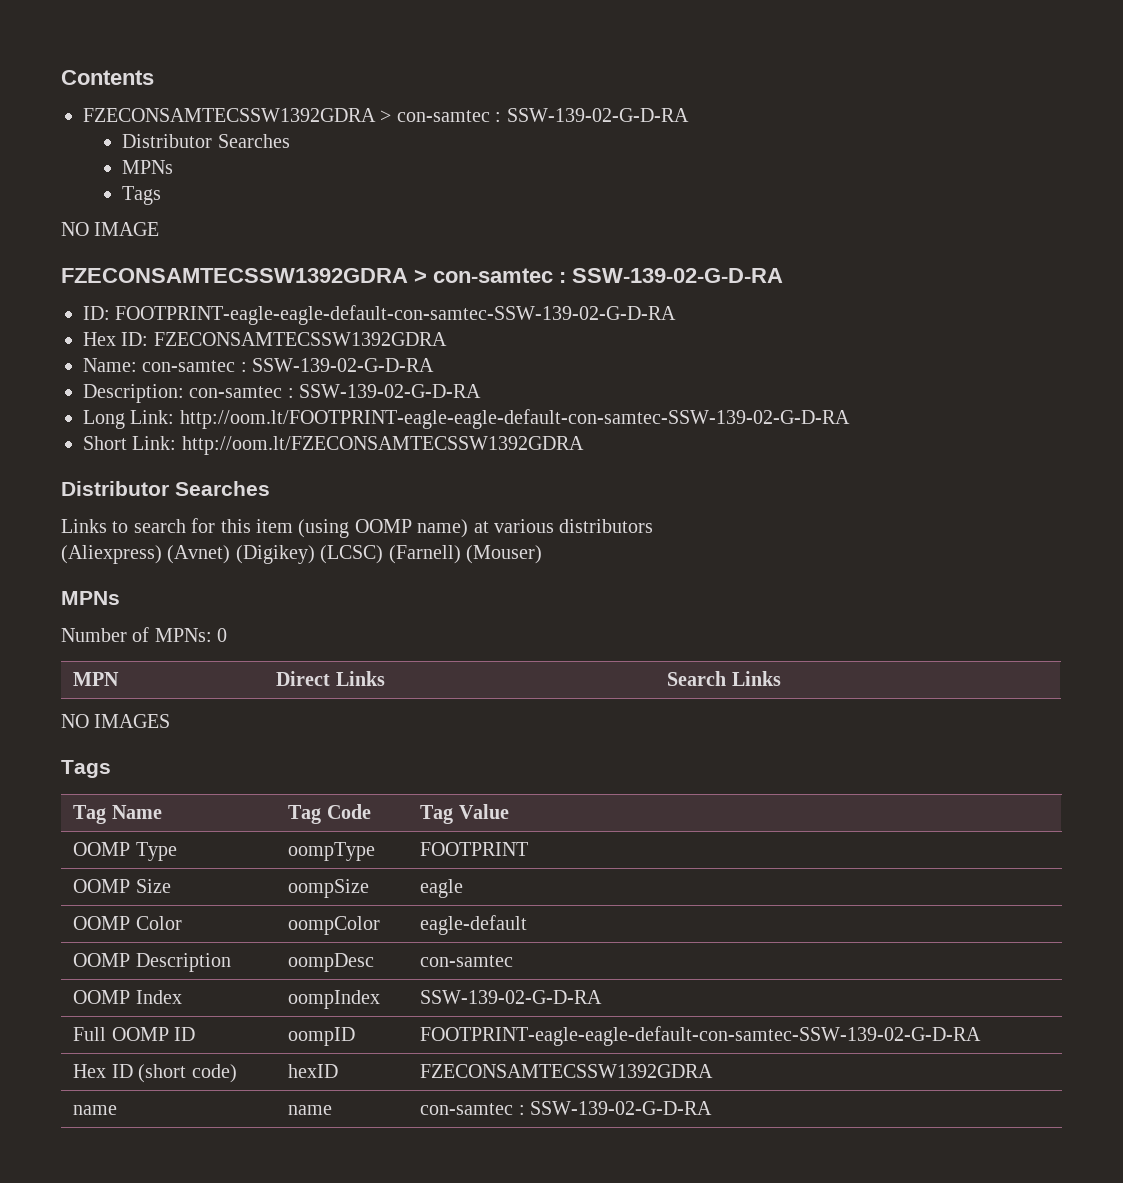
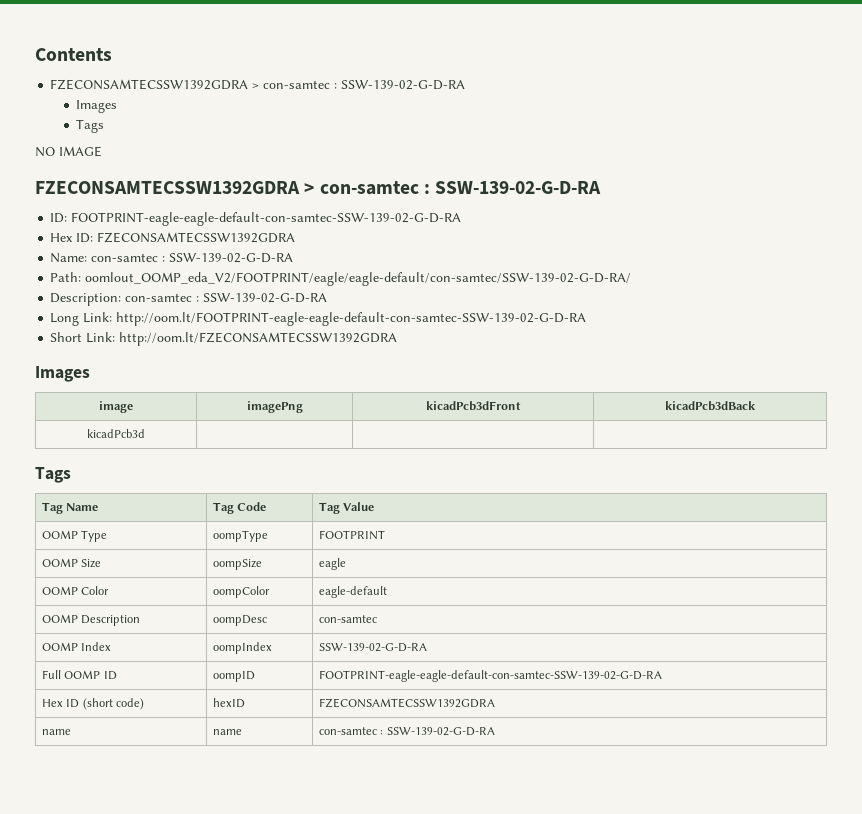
  Contents
  FZECONSAMTECSSW1392GDRA > con-samtec : SSW-139-02-G-D-RA
- Distributor Searches
- MPNs
+ Images
+ Path: oomlout_OOMP_eda_V2/FOOTPRINT/eagle/eagle-default/con-samtec/SSW-139-02-G-D-RA/
  Short Link: http://oom.lt/FZECONSAMTECSSW1392GDRA
- Distributor Searches
- Links to search for this item (using OOMP name) at various distributors
- (Aliexpress) (Avnet) (Digikey) (LCSC) (Farnell) (Mouser)
- MPNs
- Number of MPNs: 0
- MPN | Direct Links | Search Links
- NO IMAGES
+ Images
+ image | imagePng | kicadPcb3dFront | kicadPcb3dBack
+ kicadPcb3d | | |

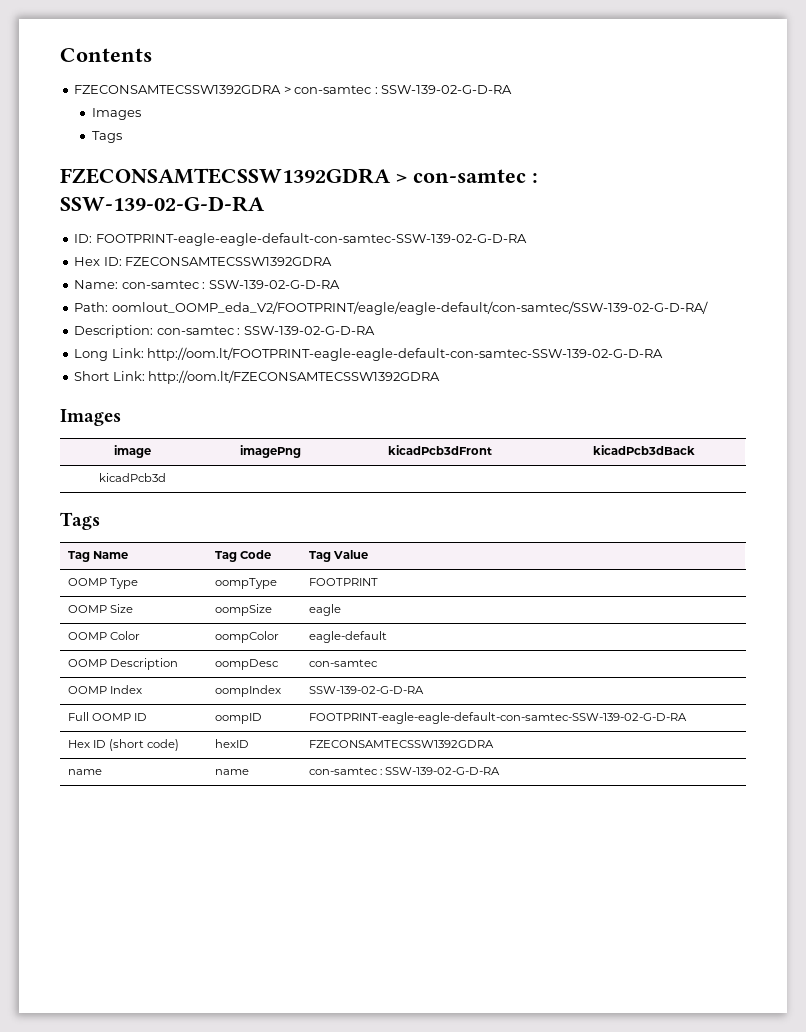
- NO IMAGE

